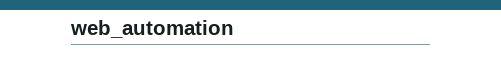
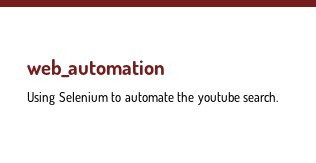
+ Using Selenium to automate the youtube search.

